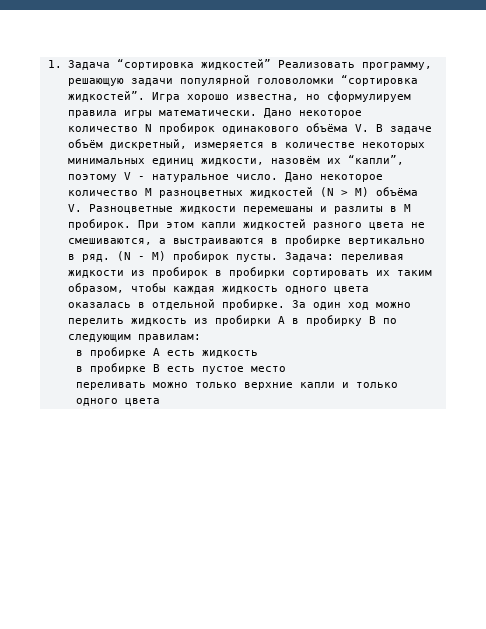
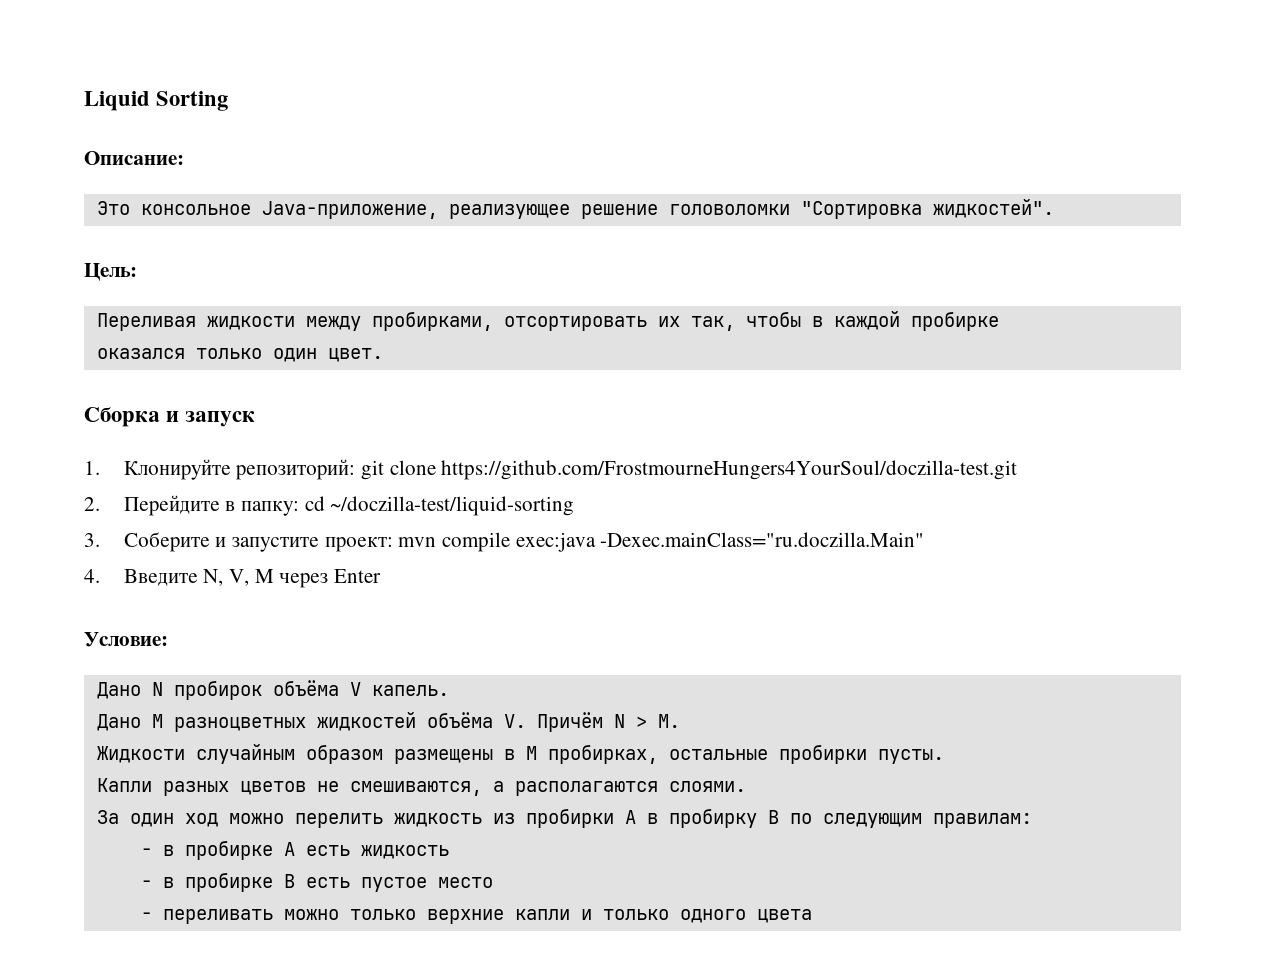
- 1. Задача “сортировка жидкостей” Реализовать программу, решающую задачи популярной головоломки “сортировка жидкостей”. Игра хорошо известна, но сформулируем правила игры математически. Дано некоторое количество N пробирок одинакового объёма V. В задаче объём дискретный, измеряется в количестве некоторых минимальных единиц жидкости, назовём их “капли”, поэтому V - натуральное число. Дано некоторое количество M разноцветных жидкостей (N > M) объёма V. Разноцветные жидкости перемешаны и разлиты в M пробирок. При этом капли жидкостей разного цвета не смешиваются, а выстраиваются в пробирке вертикально в ряд. (N - M) пробирок пусты. Задача: переливая жидкости из пробирок в пробирки сортировать их таким образом, чтобы каждая жидкость одного цвета оказалась в отдельной пробирке. За один ход можно перелить жидкость из пробирки A в пробирку B по следующим правилам:
+ Liquid Sorting
+ Описание:
+ Это консольное Java-приложение, реализующее решение головоломки "Сортировка жидкостей".
+ Цель:
+ Переливая жидкости между пробирками, отсортировать их так, чтобы в каждой пробирке
+ оказался только один цвет.
+ Сборка и запуск
+ 1. Клонируйте репозиторий: git clone https://github.com/FrostmourneHungers4YourSoul/doczilla-test.git
+ 2. Перейдите в папку: cd ~/doczilla-test/liquid-sorting
+ 3. Соберите и запустите проект: mvn compile exec:java -Dexec.mainClass="ru.doczilla.Main"
+ 4. Введите N, V, M через Enter
+ Условие:
+ Дано N пробирок объёма V капель.
+ Дано M разноцветных жидкостей объёма V. Причём N > M.
+ Жидкости случайным образом размещены в M пробирках, остальные пробирки пусты.
+ Капли разных цветов не смешиваются, а располагаются слоями.
+ За один ход можно перелить жидкость из пробирки A в пробирку B по следующим правилам:
- в пробирке A есть жидкость
+ - в пробирке A есть жидкость
- в пробирке B есть пустое место
+ - в пробирке B есть пустое место
- переливать можно только верхние капли и только одного цвета
+ - переливать можно только верхние капли и только одного цвета

